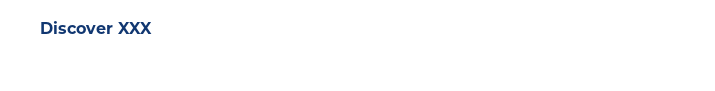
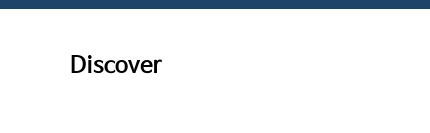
- Discover XXX
+ Discover

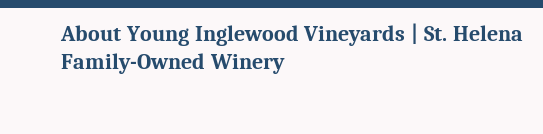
- Discover
+ About Young Inglewood Vineyards | St. Helena Family-Owned Winery

